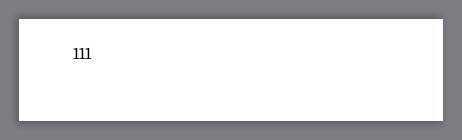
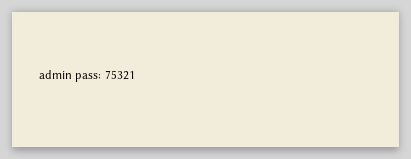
- 111
+ admin pass: 75321

